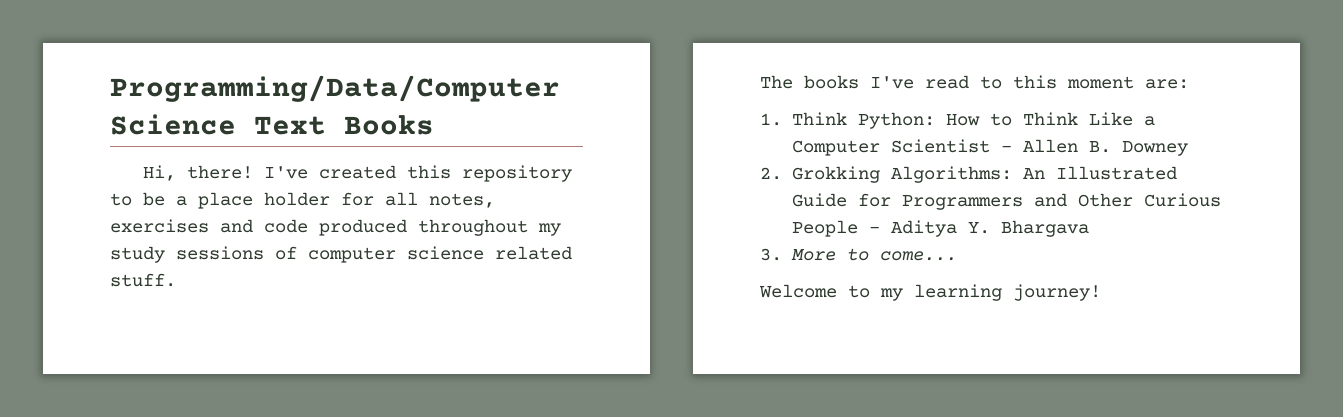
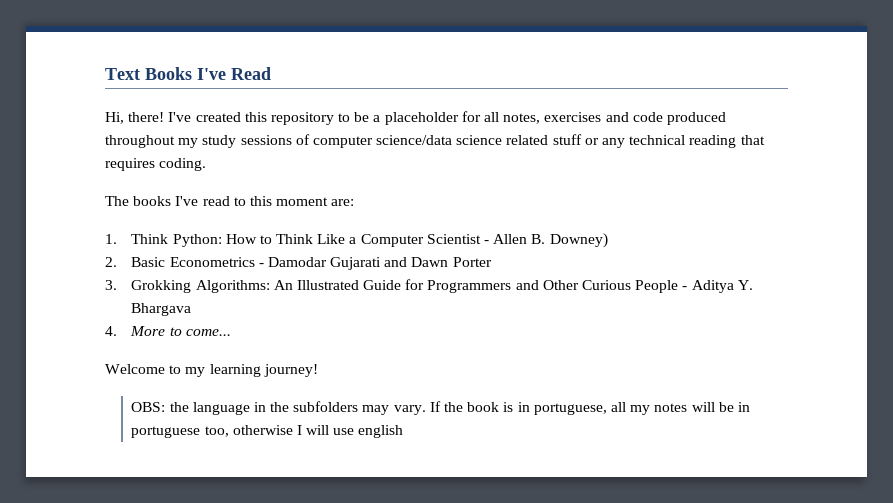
- Programming/Data/Computer Science Text Books
+ Text Books I've Read
- I've created this repository to be a place holder for all notes, exercises and code produced throughout my study sessions of computer science related stuff.
+ I've created this repository to be a placeholder for all notes, exercises and code produced throughout my study sessions of computer science/data science related stuff or any technical reading that requires coding.
- 1. Think Python: How to Think Like a Computer Scientist - Allen B. Downey
- 2. Grokking Algorithms: An Illustrated Guide for Programmers and Other Curious People - Aditya Y. Bhargava
+ 1. Think Python: How to Think Like a Computer Scientist - Allen B. Downey)
+ 2. Basic Econometrics - Damodar Gujarati and Dawn Porter
+ 3. Grokking Algorithms: An Illustrated Guide for Programmers and Other Curious People - Aditya Y. Bhargava
- 3. More to come...
+ 4. More to come...
+ OBS: the language in the subfolders may vary. If the book is in portuguese, all my notes will be in portuguese too, otherwise I will use english

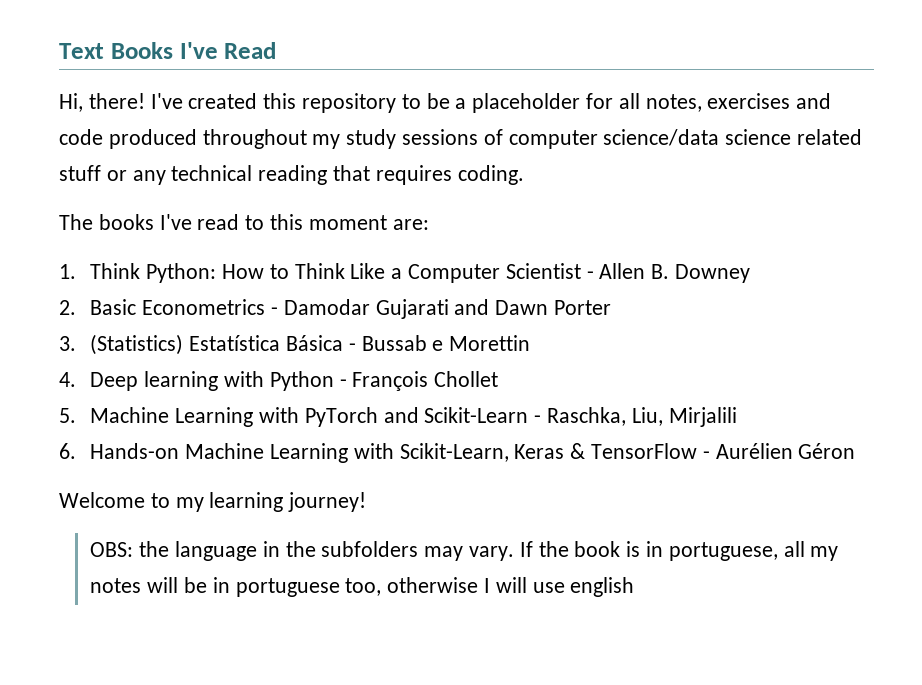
- 1. Think Python: How to Think Like a Computer Scientist - Allen B. Downey)
+ 1. Think Python: How to Think Like a Computer Scientist - Allen B. Downey
- 3. Grokking Algorithms: An Illustrated Guide for Programmers and Other Curious People - Aditya Y. Bhargava
- 4. More to come...
+ 3. (Statistics) Estatística Básica - Bussab e Morettin
+ 4. Deep learning with Python - François Chollet
+ 5. Machine Learning with PyTorch and Scikit-Learn - Raschka, Liu, Mirjalili
+ 6. Hands-on Machine Learning with Scikit-Learn, Keras & TensorFlow - Aurélien Géron

